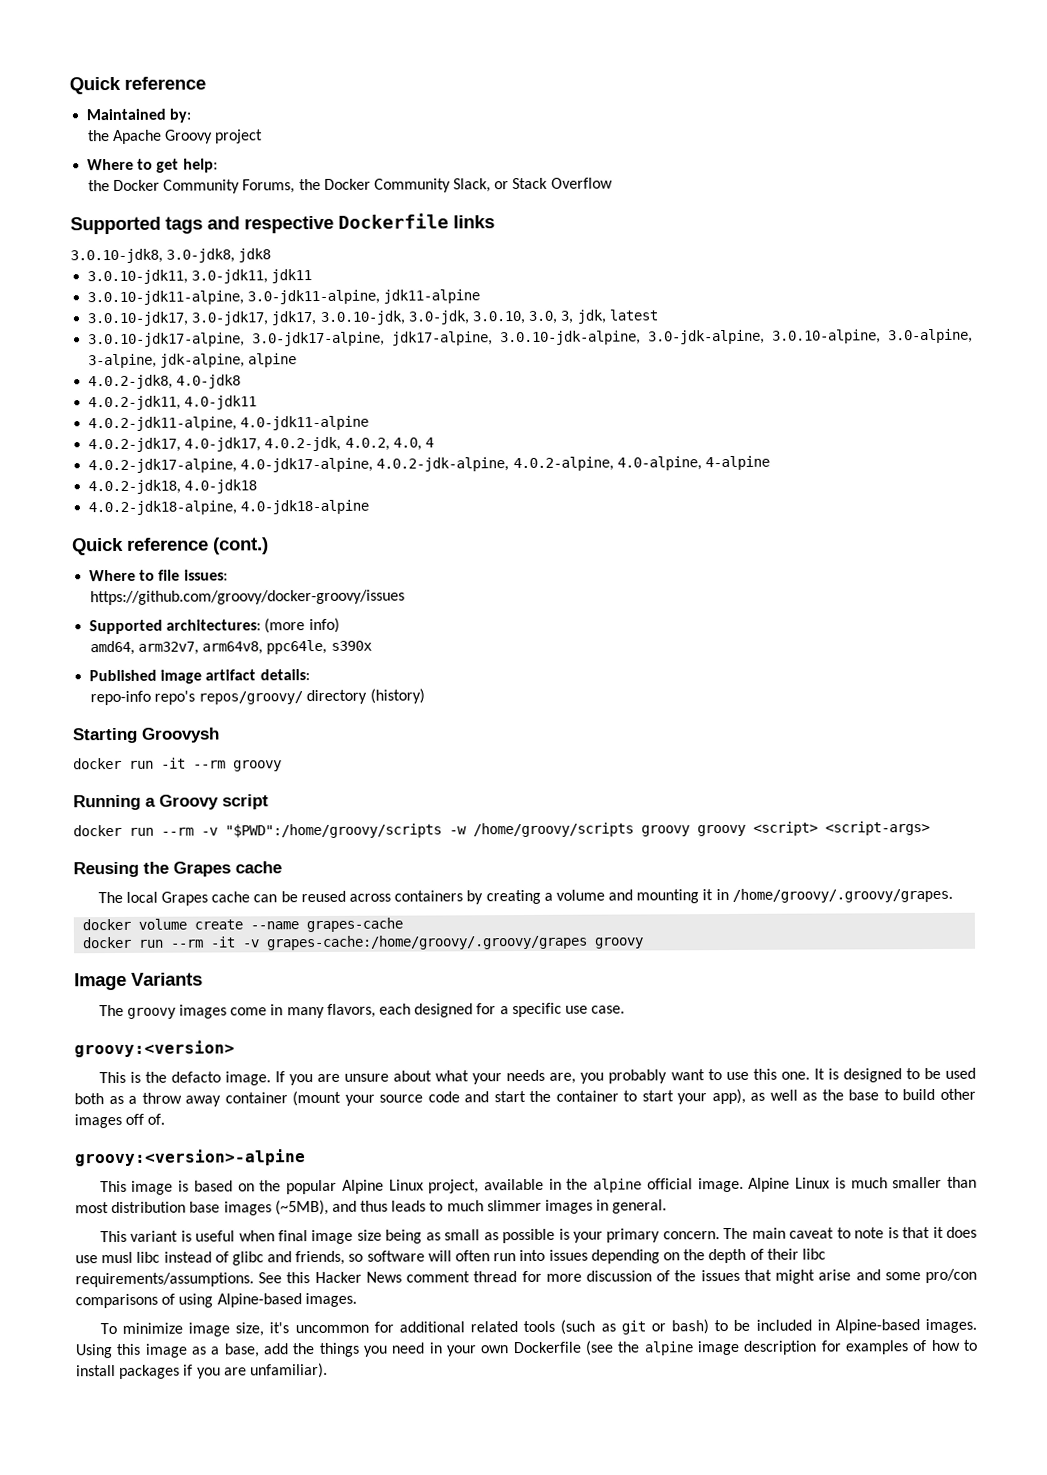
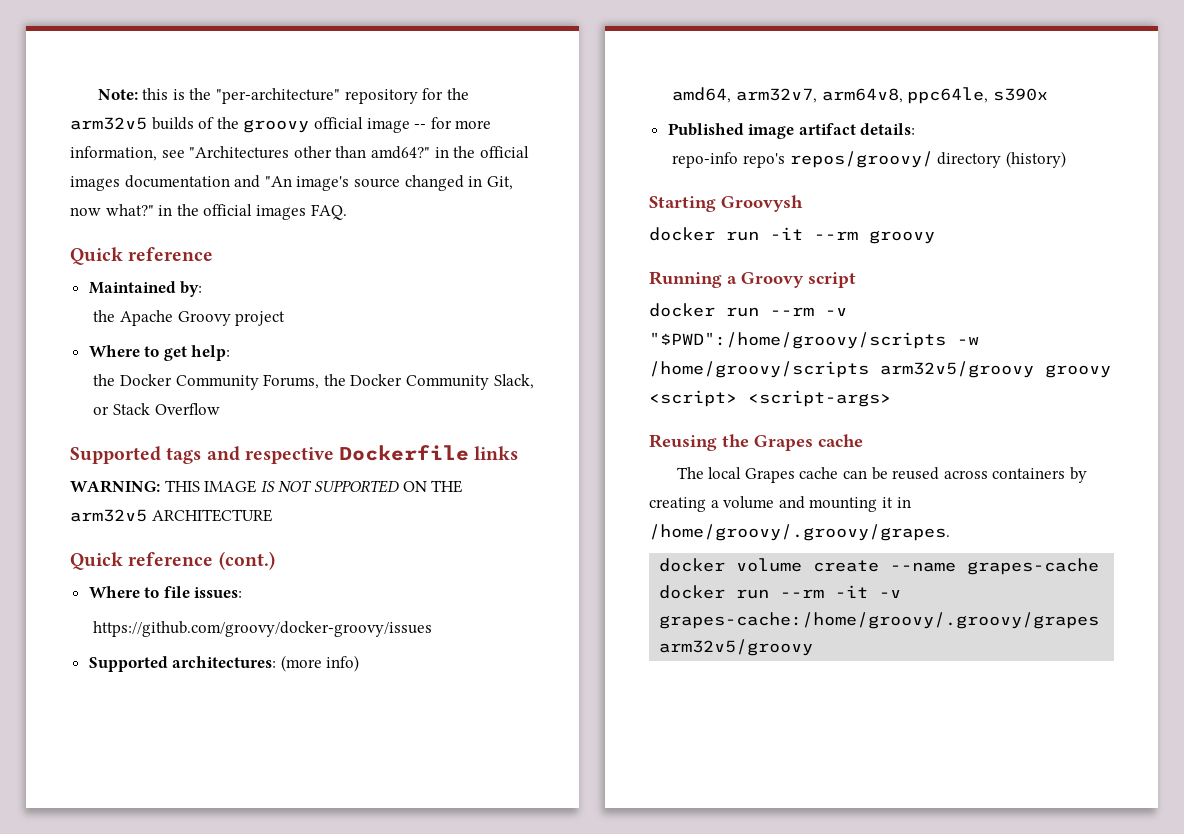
+ Note: this is the "per-architecture" repository for the arm32v5 builds of the groovy official image -- for more information, see "Architectures other than amd64?" in the official images documentation and "An image's source changed in Git, now what?" in the official images FAQ.
- 3.0.10-jdk8, 3.0-jdk8, jdk8
- 3.0.10-jdk11, 3.0-jdk11, jdk11
- 3.0.10-jdk11-alpine, 3.0-jdk11-alpine, jdk11-alpine
- 3.0.10-jdk17, 3.0-jdk17, jdk17, 3.0.10-jdk, 3.0-jdk, 3.0.10, 3.0, 3, jdk, latest
- 3.0.10-jdk17-alpine, 3.0-jdk17-alpine, jdk17-alpine, 3.0.10-jdk-alpine, 3.0-jdk-alpine, 3.0.10-alpine, 3.0-alpine, 3-alpine, jdk-alpine, alpine
- 4.0.2-jdk8, 4.0-jdk8
- 4.0.2-jdk11, 4.0-jdk11
- 4.0.2-jdk11-alpine, 4.0-jdk11-alpine
- 4.0.2-jdk17, 4.0-jdk17, 4.0.2-jdk, 4.0.2, 4.0, 4
- 4.0.2-jdk17-alpine, 4.0-jdk17-alpine, 4.0.2-jdk-alpine, 4.0.2-alpine, 4.0-alpine, 4-alpine
- 4.0.2-jdk18, 4.0-jdk18
- 4.0.2-jdk18-alpine, 4.0-jdk18-alpine
+ WARNING: THIS IMAGE IS NOT SUPPORTED ON THE arm32v5 ARCHITECTURE
- docker run --rm -v "$PWD":/home/groovy/scripts -w /home/groovy/scripts groovy groovy <script> <script-args>
+ docker run --rm -v "$PWD":/home/groovy/scripts -w /home/groovy/scripts arm32v5/groovy groovy <script> <script-args>
- docker run --rm -it -v grapes-cache:/home/groovy/.groovy/grapes groovy
- Image Variants
- The groovy images come in many flavors, each designed for a specific use case.
- groovy:<version>
- This is the defacto image. If you are unsure about what your needs are, you probably want to use this one. It is designed to be used both as a throw away container (mount your source code and start the container to start your app), as well as the base to build other images off of.
- groovy:<version>-alpine
- This image is based on the popular Alpine Linux project, available in the alpine official image. Alpine Linux is much smaller than most distribution base images (~5MB), and thus leads to much slimmer images in general.
- This variant is useful when final image size being as small as possible is your primary concern. The main caveat to note is that it does use musl libc instead of glibc and friends, so software will often run into issues depending on the depth of their libc requirements/assumptions. See this Hacker News comment thread for more discussion of the issues that might arise and some pro/con comparisons of using Alpine-based images.
- To minimize image size, it's uncommon for additional related tools (such as git or bash) to be included in Alpine-based images. Using this image as a base, add the things you need in your own Dockerfile (see the alpine image description for examples of how to install packages if you are unfamiliar).
+ docker run --rm -it -v grapes-cache:/home/groovy/.groovy/grapes arm32v5/groovy

